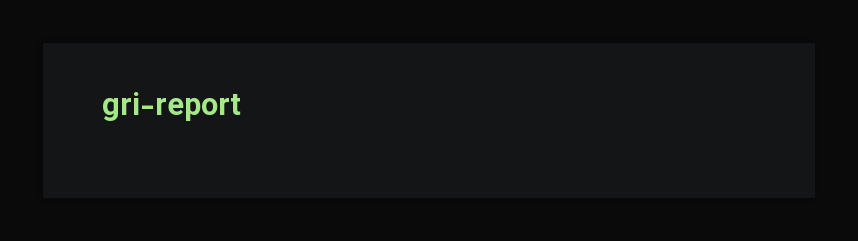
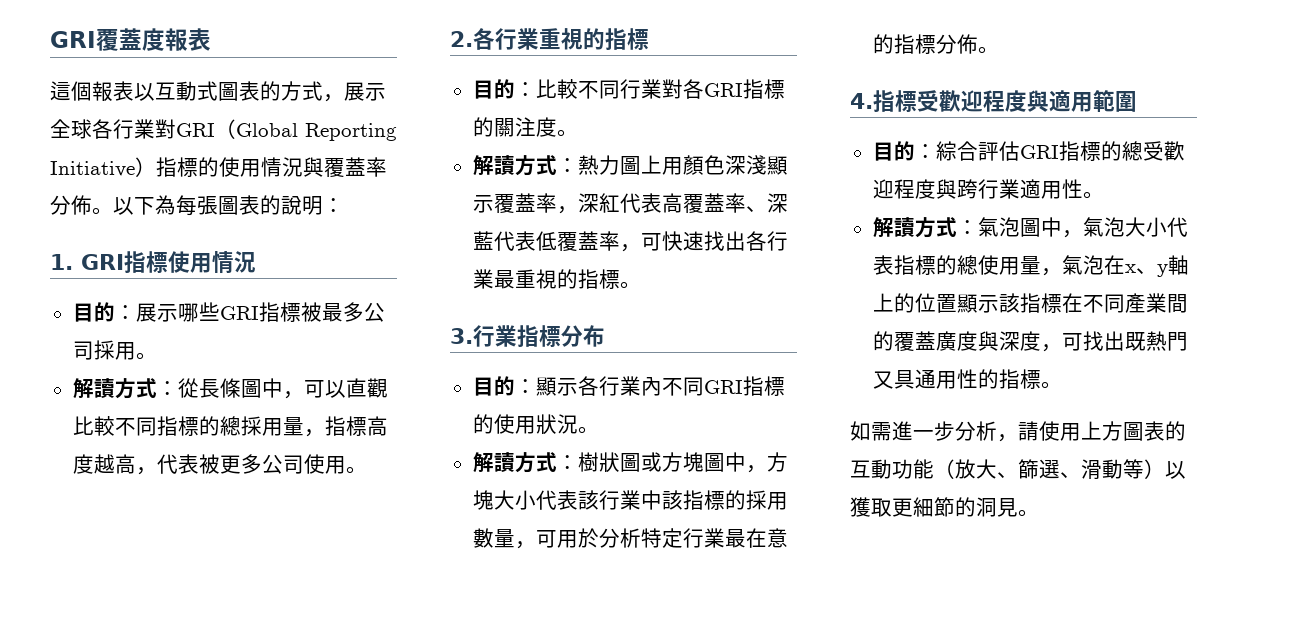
- gri-report
+ GRI覆蓋度報表
+ 這個報表以互動式圖表的方式，展示全球各行業對GRI（Global Reporting Initiative）指標的使用情況與覆蓋率分佈。以下為每張圖表的說明：
+ 1. GRI指標使用情況
+ 目的：展示哪些GRI指標被最多公司採用。
+ 解讀方式：從長條圖中，可以直觀比較不同指標的總採用量，指標高度越高，代表被更多公司使用。
+ 2.各行業重視的指標
+ 目的：比較不同行業對各GRI指標的關注度。
+ 解讀方式：熱力圖上用顏色深淺顯示覆蓋率，深紅代表高覆蓋率、深藍代表低覆蓋率，可快速找出各行業最重視的指標。
+ 3.行業指標分布
+ 目的：顯示各行業內不同GRI指標的使用狀況。
+ 解讀方式：樹狀圖或方塊圖中，方塊大小代表該行業中該指標的採用數量，可用於分析特定行業最在意的指標分佈。
+ 4.指標受歡迎程度與適用範圍
+ 目的：綜合評估GRI指標的總受歡迎程度與跨行業適用性。
+ 解讀方式：氣泡圖中，氣泡大小代表指標的總使用量，氣泡在x、y軸上的位置顯示該指標在不同產業間的覆蓋廣度與深度，可找出既熱門又具通用性的指標。
+ 如需進一步分析，請使用上方圖表的互動功能（放大、篩選、滑動等）以獲取更細節的洞見。

